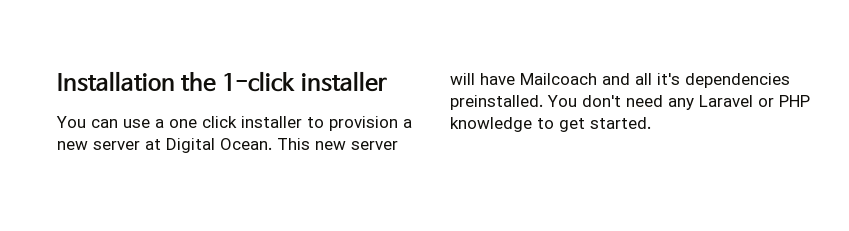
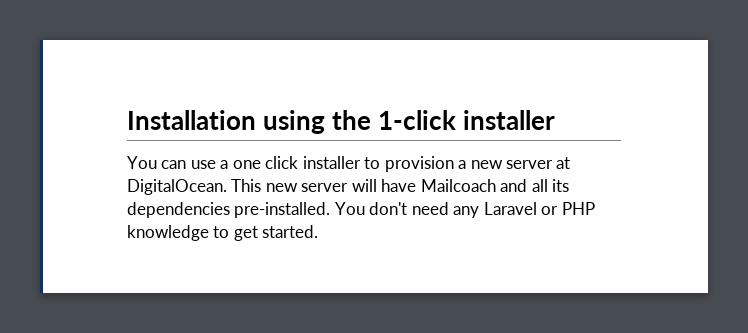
- Installation the 1-click installer
+ Installation using the 1-click installer
- You can use a one click installer to provision a new server at Digital Ocean.
+ You can use a one click installer to provision a new server at DigitalOcean.
- This new server will have Mailcoach and all it's dependencies preinstalled.
+ This new server will have Mailcoach and all its dependencies pre-installed.

